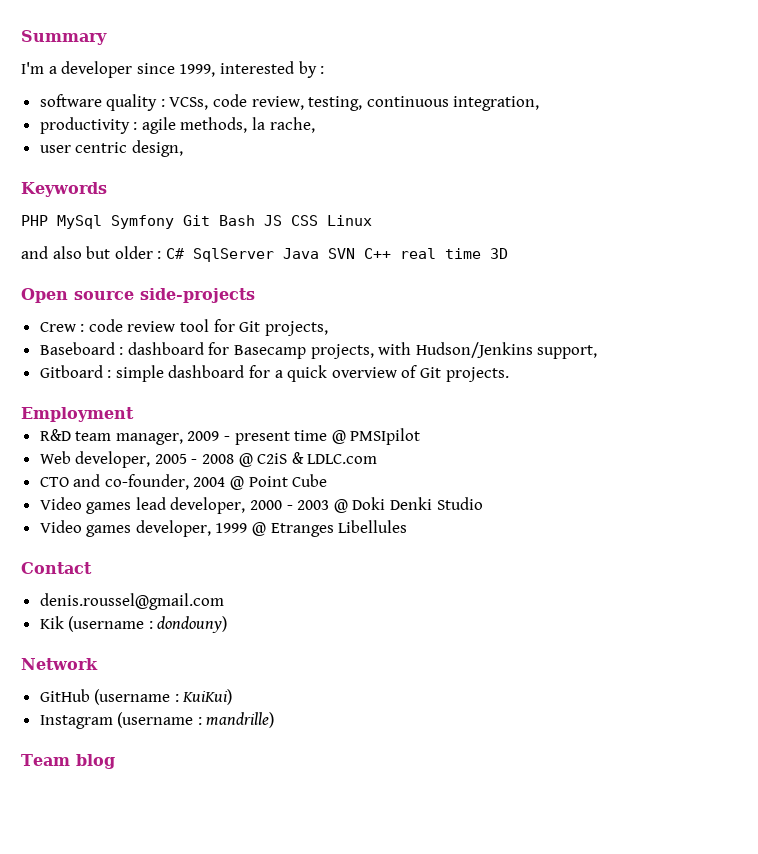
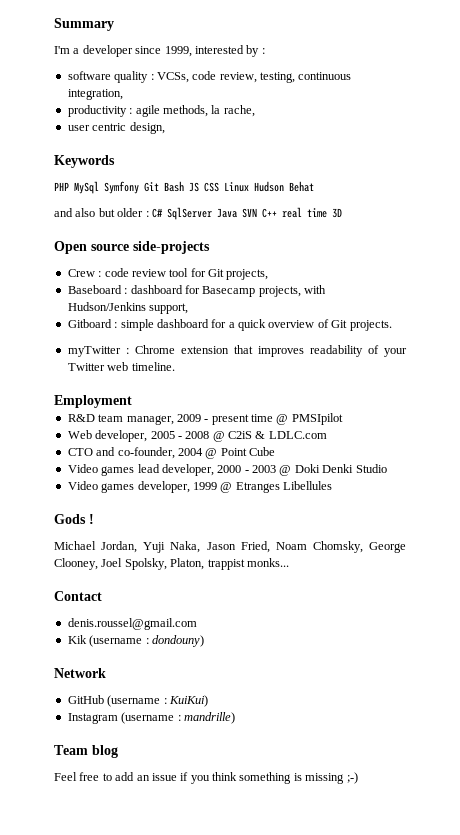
- PHP MySql Symfony Git Bash JS CSS Linux
+ PHP MySql Symfony Git Bash JS CSS Linux Hudson Behat
+ myTwitter : Chrome extension that improves readability of your Twitter web timeline.
+ Gods !
+ Michael Jordan, Yuji Naka, Jason Fried, Noam Chomsky, George Clooney, Joel Spolsky, Platon, trappist monks...
+ Feel free to add an issue if you think something is missing ;-)

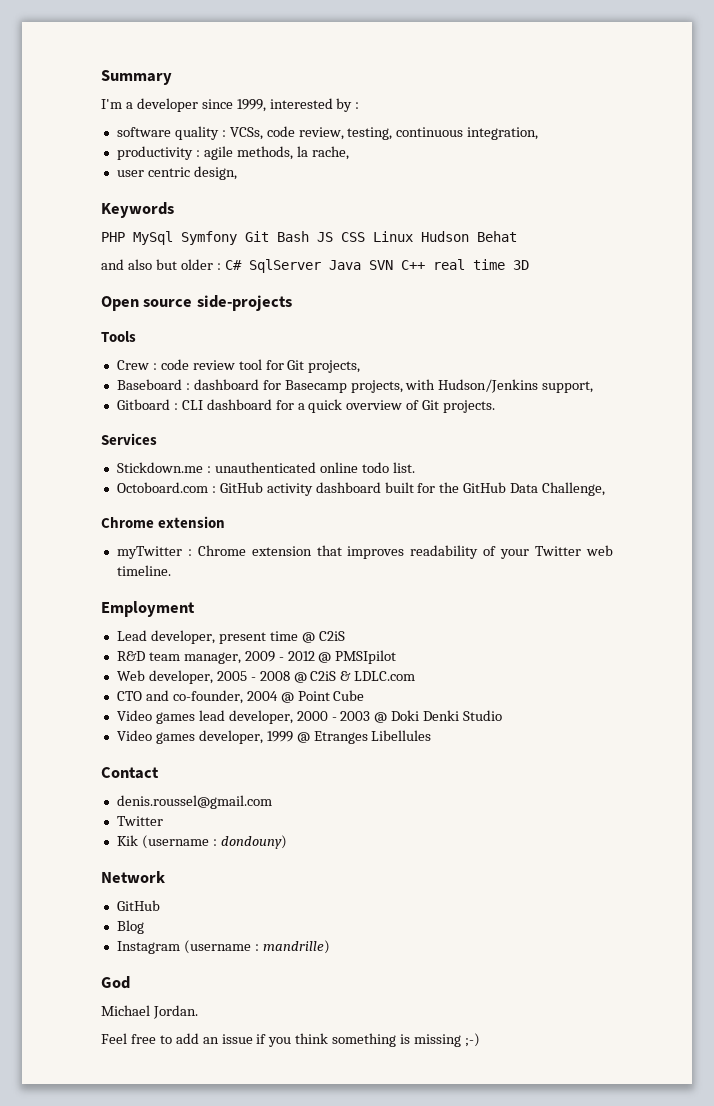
+ Tools
- Gitboard : simple dashboard for a quick overview of Git projects.
+ Gitboard : CLI dashboard for a quick overview of Git projects.
+ Services
+ Stickdown.me : unauthenticated online todo list.
+ Octoboard.com : GitHub activity dashboard built for the GitHub Data Challenge,
+ Chrome extension
+ Lead developer, present time @ C2iS
- R&D team manager, 2009 - present time @ PMSIpilot
+ R&D team manager, 2009 - 2012 @ PMSIpilot
- Gods !
- Michael Jordan, Yuji Naka, Jason Fried, Noam Chomsky, George Clooney, Joel Spolsky, Platon, trappist monks...
  denis.roussel@gmail.com
+ Twitter
  Network
- GitHub (username : KuiKui)
+ GitHub
+ Blog
- Team blog
+ God
+ Michael Jordan.

